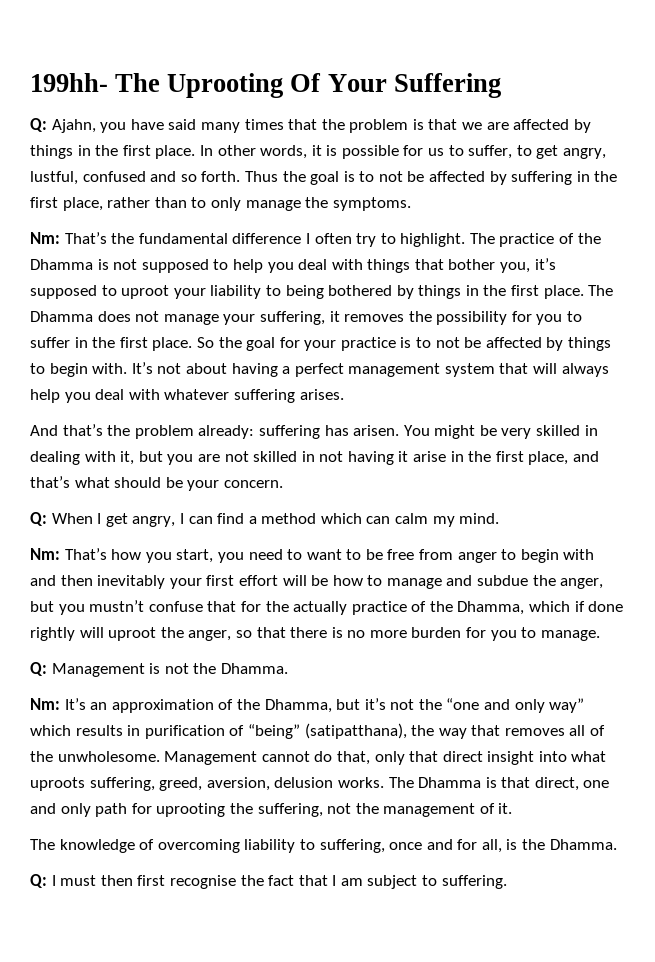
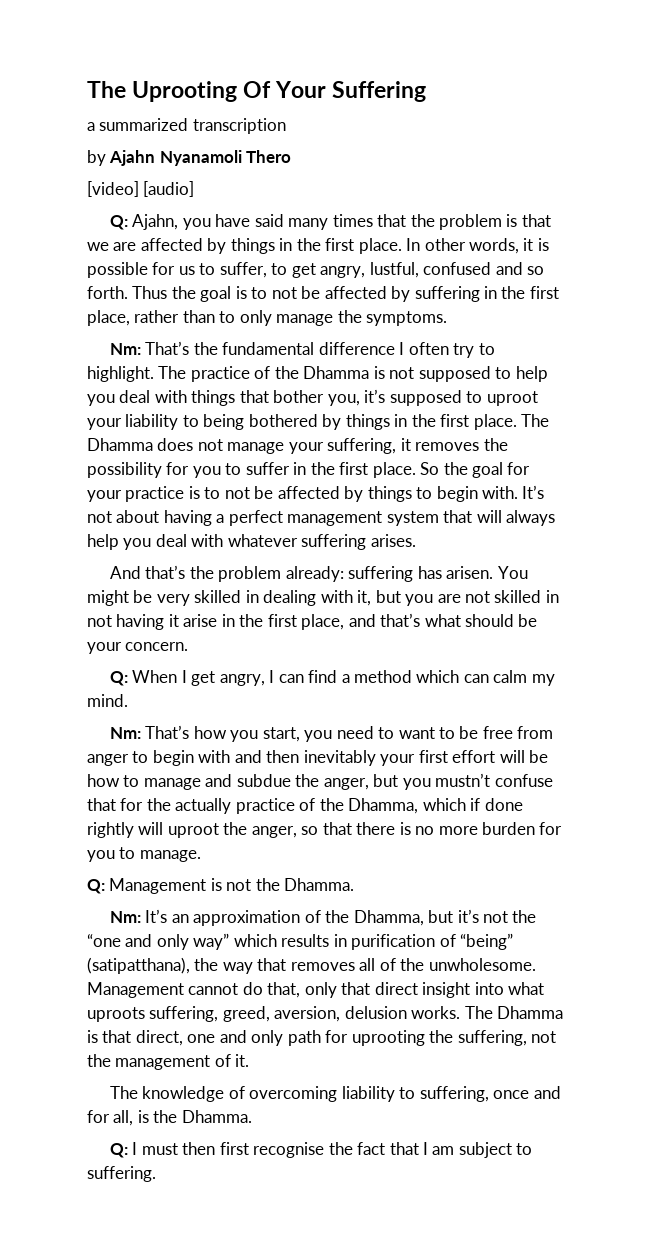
- 199hh- The Uprooting Of Your Suffering
+ The Uprooting Of Your Suffering
+ a summarized transcription
+ by Ajahn Nyanamoli Thero
+ [video] [audio]

